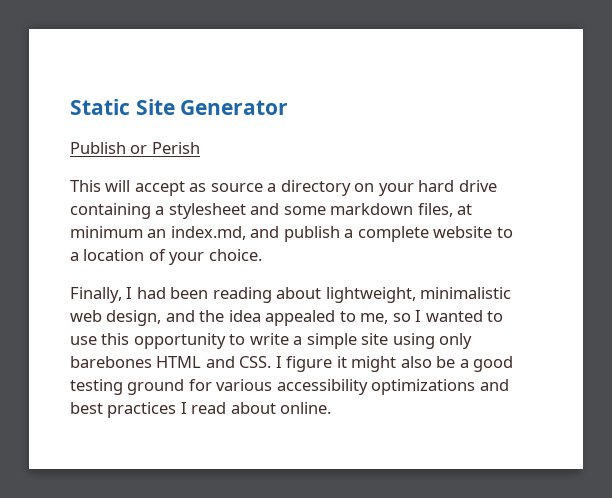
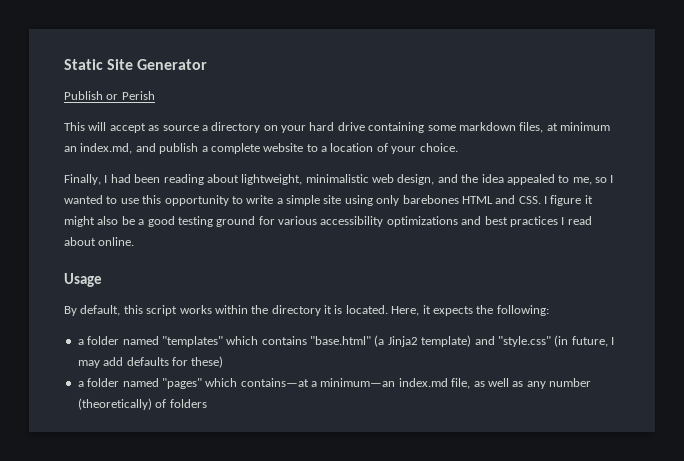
- This will accept as source a directory on your hard drive containing a stylesheet and some markdown files, at minimum an index.md, and publish a complete website to a location of your choice.
+ This will accept as source a directory on your hard drive containing some markdown files, at minimum an index.md, and publish a complete website to a location of your choice.
+ Usage
+ By default, this script works within the directory it is located. Here, it expects the following:
+ a folder named "templates" which contains "base.html" (a Jinja2 template) and "style.css" (in future, I may add defaults for these)
+ a folder named "pages" which contains—at a minimum—an index.md file, as well as any number (theoretically) of folders

